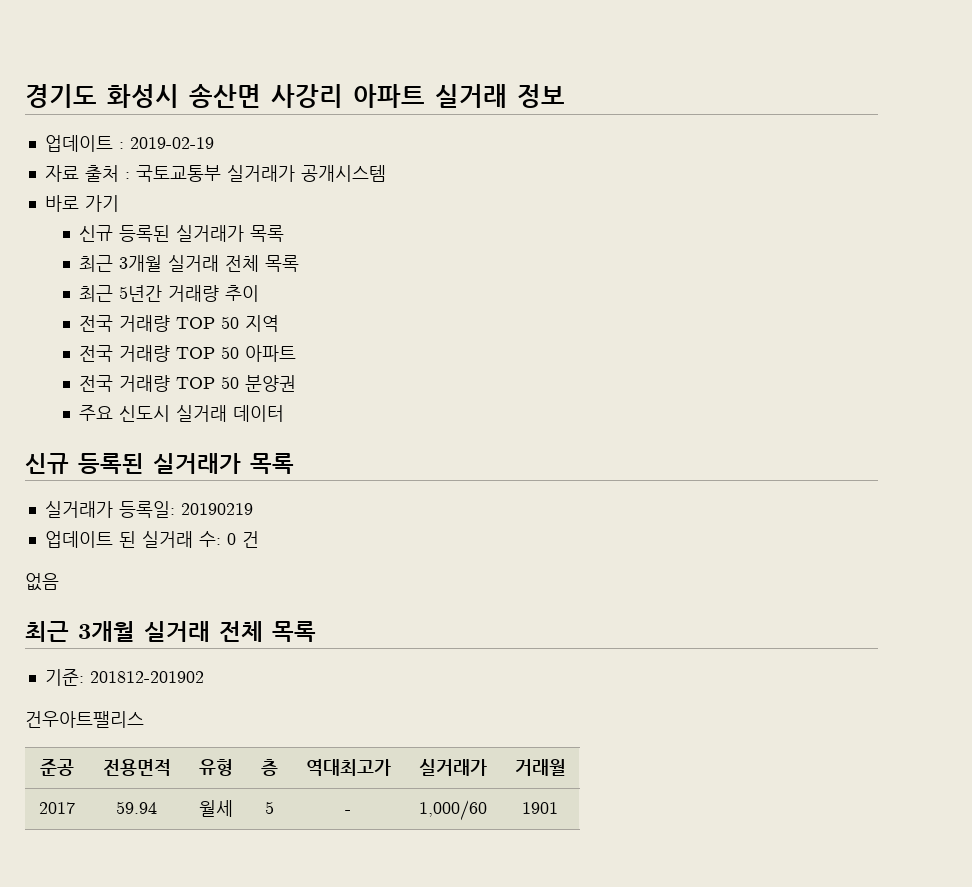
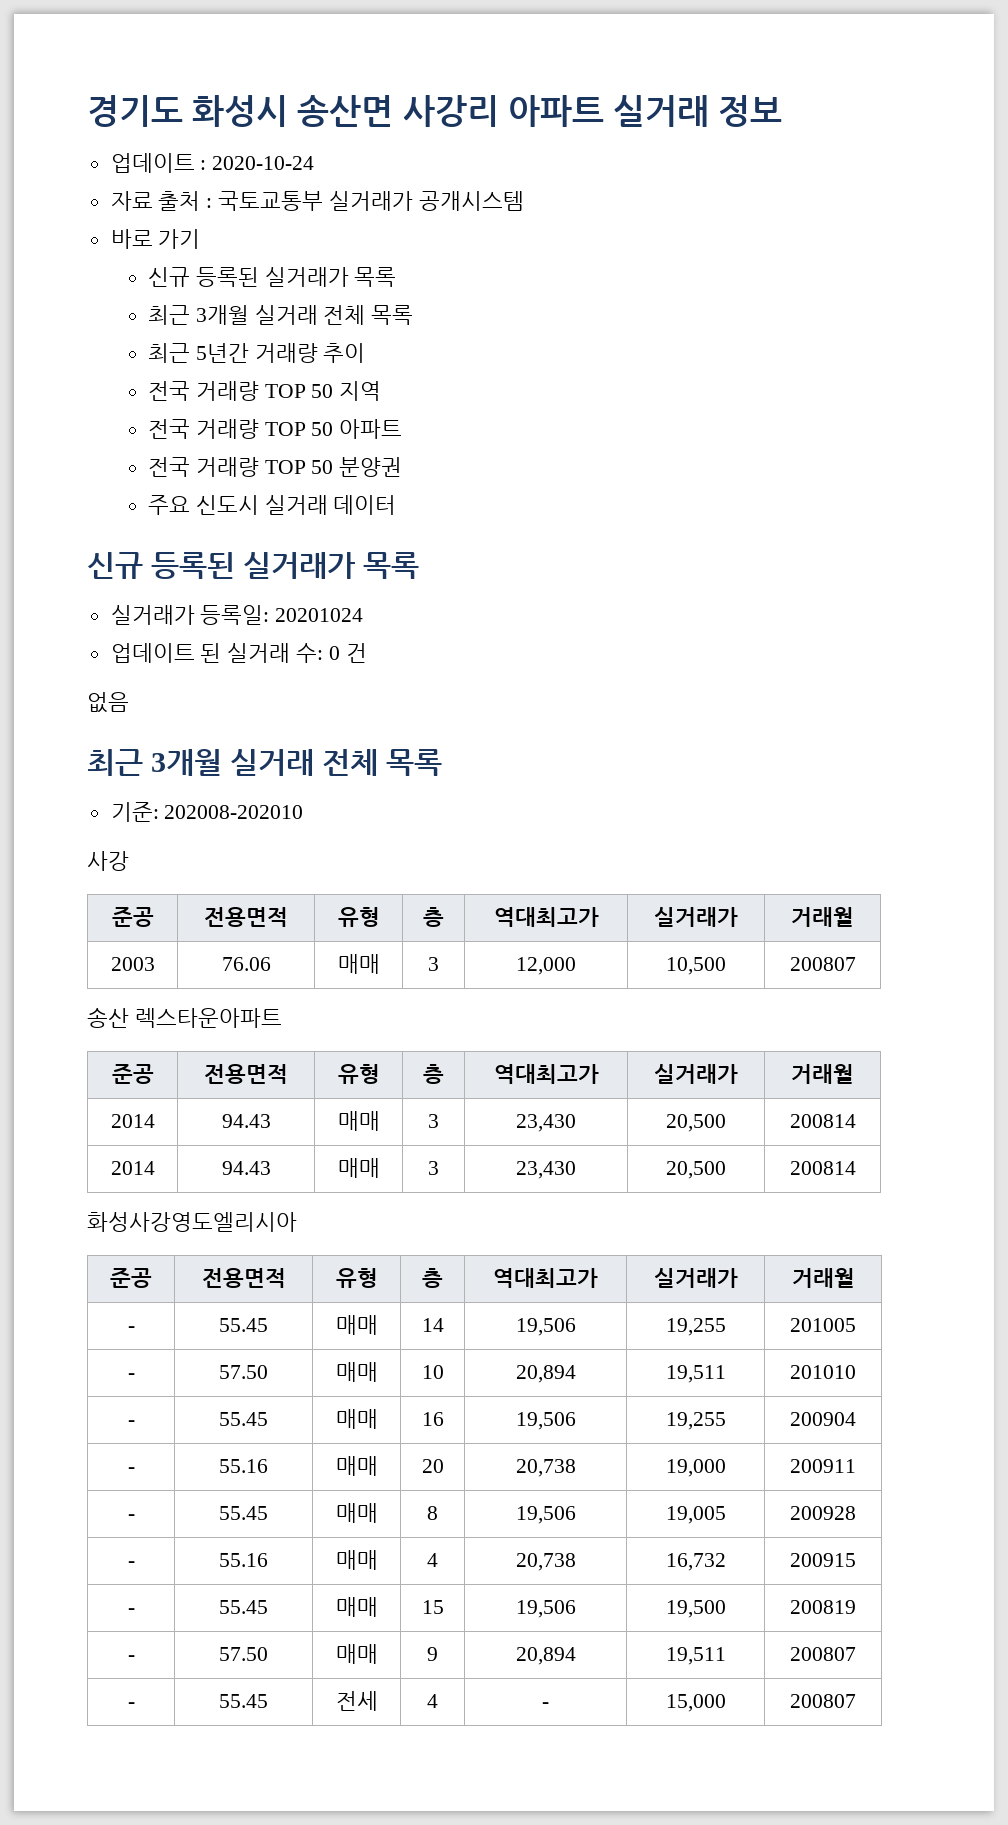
- 업데이트 : 2019-02-19
+ 업데이트 : 2020-10-24
- 실거래가 등록일: 20190219
+ 실거래가 등록일: 20201024
- 기준: 201812-201902
- 건우아트팰리스
+ 기준: 202008-202010
+ 사강
  준공 | 전용면적 | 유형 | 층 | 역대최고가 | 실거래가 | 거래월
- 2017 | 59.94 | 월세 | 5 | - | 1,000/60 | 1901
+ 2003 | 76.06 | 매매 | 3 | 12,000 | 10,500 | 200807
+ 송산 렉스타운아파트
+ 준공 | 전용면적 | 유형 | 층 | 역대최고가 | 실거래가 | 거래월
+ 2014 | 94.43 | 매매 | 3 | 23,430 | 20,500 | 200814
+ 2014 | 94.43 | 매매 | 3 | 23,430 | 20,500 | 200814
+ 화성사강영도엘리시아
+ 준공 | 전용면적 | 유형 | 층 | 역대최고가 | 실거래가 | 거래월
+ - | 55.45 | 매매 | 14 | 19,506 | 19,255 | 201005
+ - | 57.50 | 매매 | 10 | 20,894 | 19,511 | 201010
+ - | 55.45 | 매매 | 16 | 19,506 | 19,255 | 200904
+ - | 55.16 | 매매 | 20 | 20,738 | 19,000 | 200911
+ - | 55.45 | 매매 | 8 | 19,506 | 19,005 | 200928
+ - | 55.16 | 매매 | 4 | 20,738 | 16,732 | 200915
+ - | 55.45 | 매매 | 15 | 19,506 | 19,500 | 200819
+ - | 57.50 | 매매 | 9 | 20,894 | 19,511 | 200807
+ - | 55.45 | 전세 | 4 | - | 15,000 | 200807

